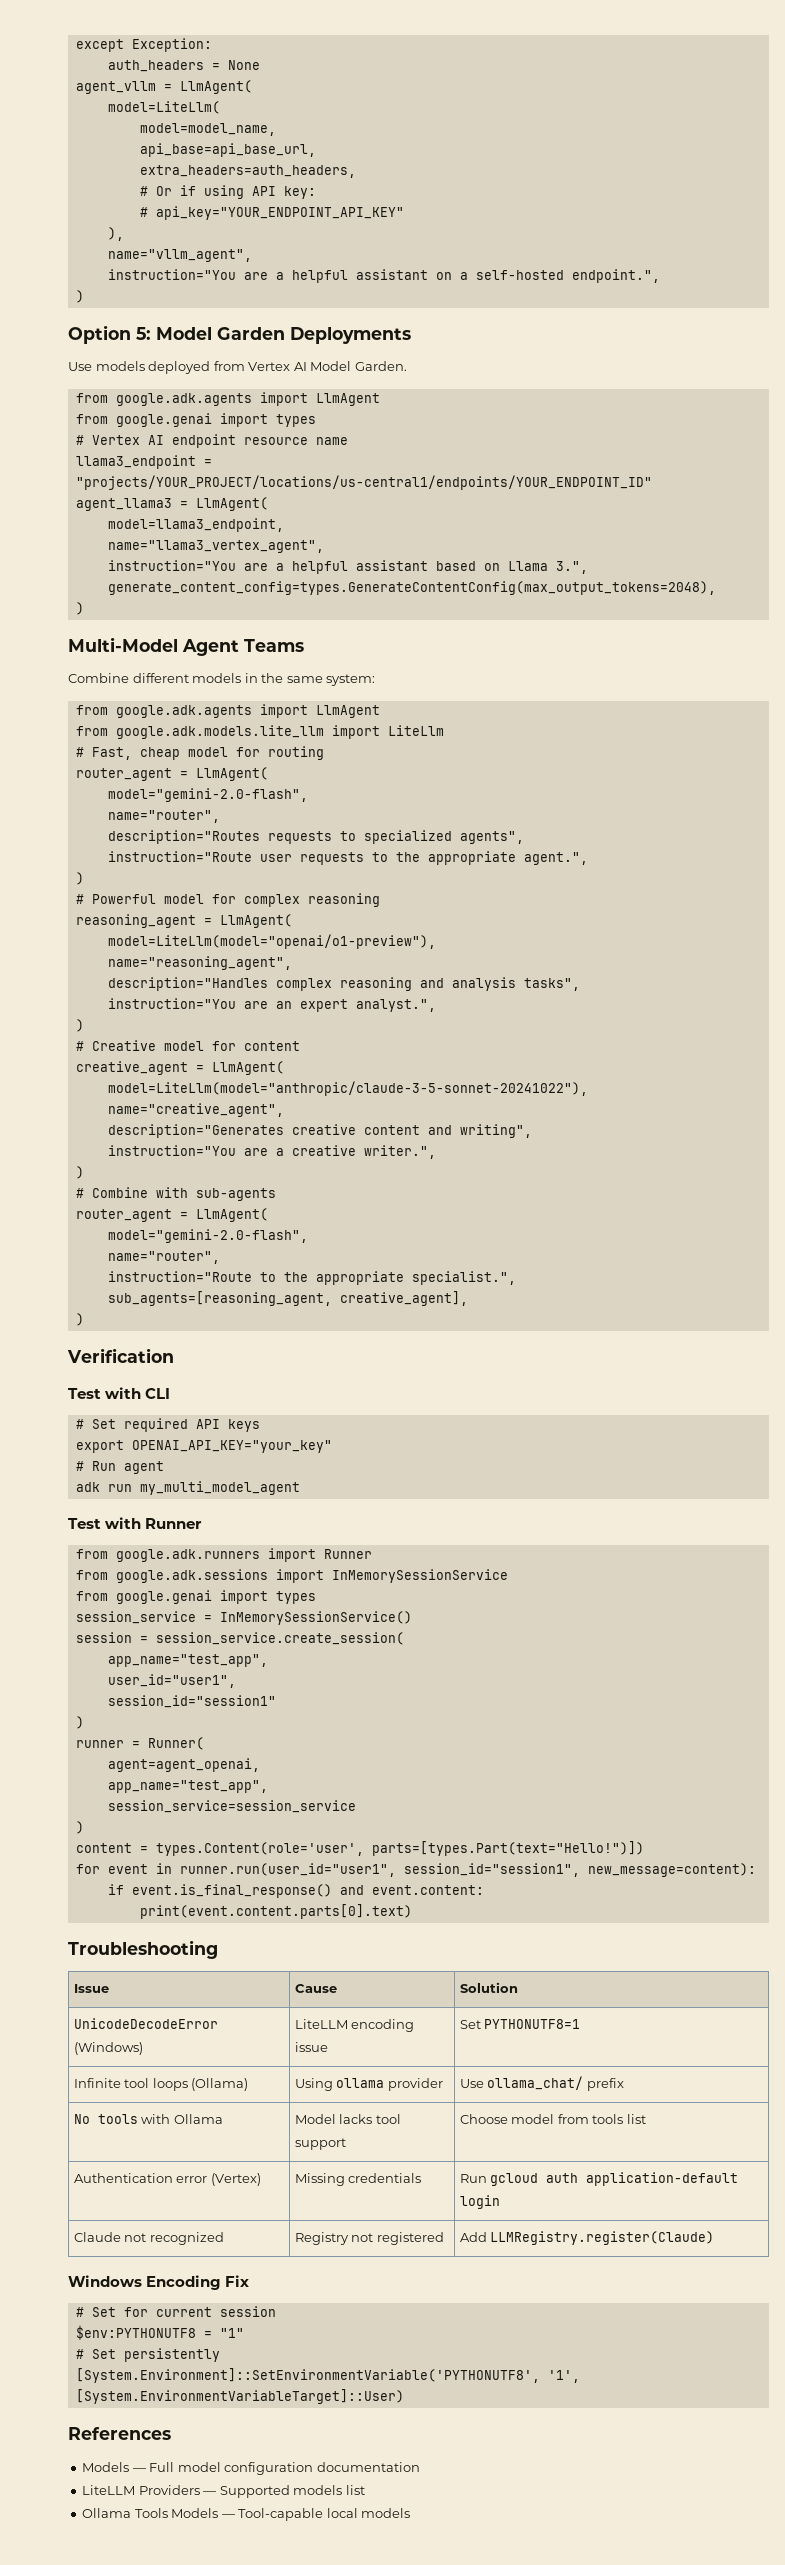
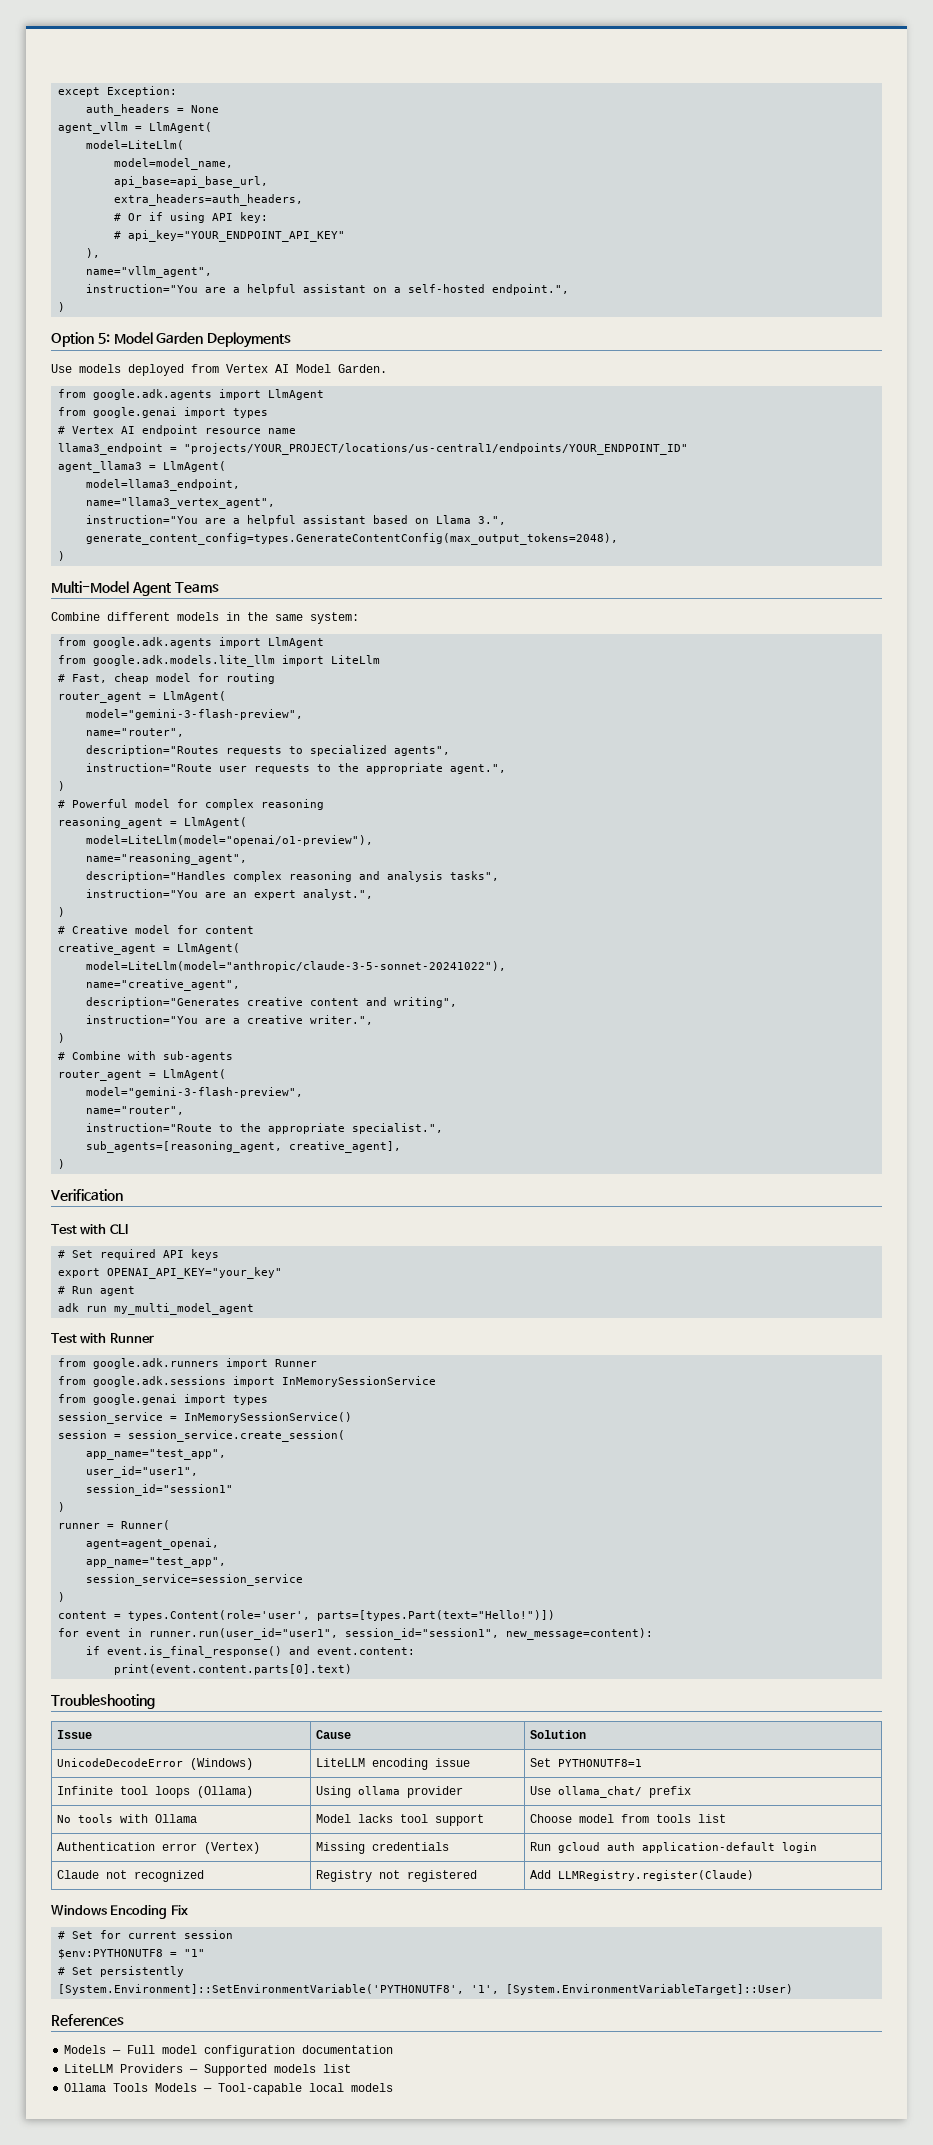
  # Fast, cheap model for routing
  router_agent = LlmAgent(
- model="gemini-2.0-flash",
+ model="gemini-3-flash-preview",
  # Combine with sub-agents
  router_agent = LlmAgent(
- model="gemini-2.0-flash",
+ model="gemini-3-flash-preview",

